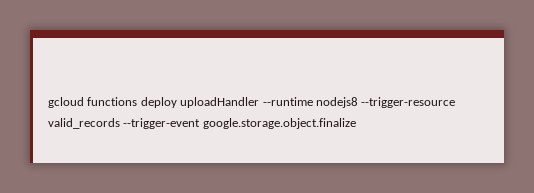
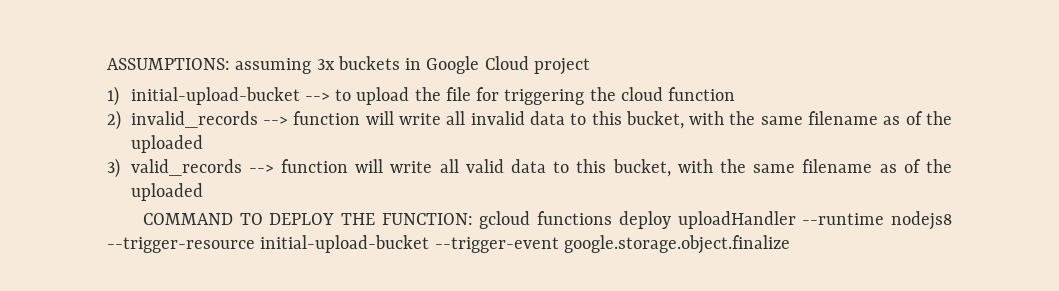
- gcloud functions deploy uploadHandler --runtime nodejs8 --trigger-resource valid_records --trigger-event google.storage.object.finalize
+ ASSUMPTIONS: assuming 3x buckets in Google Cloud project
+ 1) initial-upload-bucket --> to upload the file for triggering the cloud function
+ 2) invalid_records --> function will write all invalid data to this bucket, with the same filename as of the uploaded
+ 3) valid_records --> function will write all valid data to this bucket, with the same filename as of the uploaded
+ COMMAND TO DEPLOY THE FUNCTION: gcloud functions deploy uploadHandler --runtime nodejs8 --trigger-resource initial-upload-bucket --trigger-event google.storage.object.finalize

